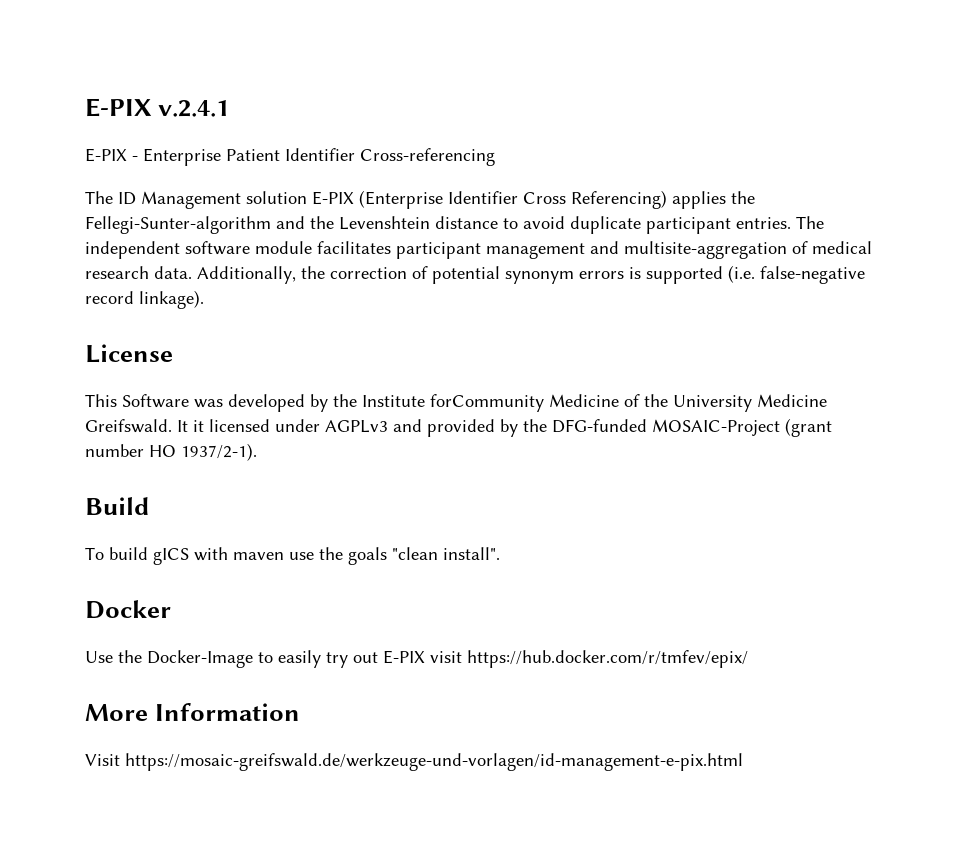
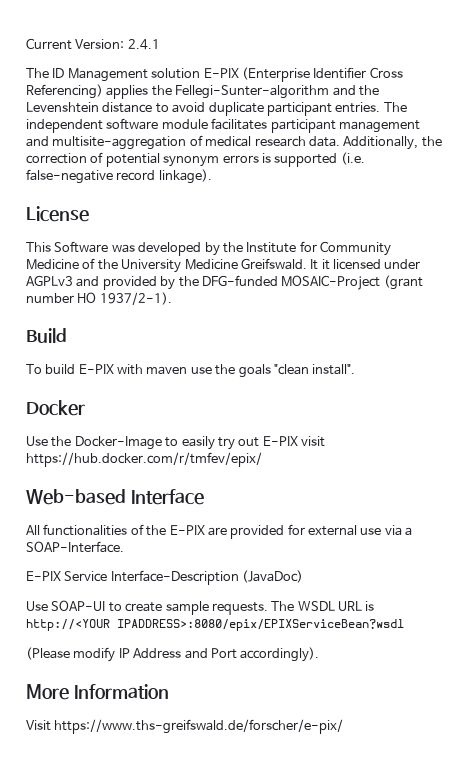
- E-PIX v.2.4.1
- E-PIX - Enterprise Patient Identifier Cross-referencing
+ Current Version: 2.4.1
- This Software was developed by the Institute forCommunity Medicine of the University Medicine Greifswald.
+ This Software was developed by the Institute for Community Medicine of the University Medicine Greifswald.
- To build gICS with maven use the goals "clean install".
+ To build E-PIX with maven use the goals "clean install".
+ Web-based Interface
+ All functionalities of the E-PIX are provided for external use via a SOAP-Interface.
+ E-PIX Service Interface-Description (JavaDoc)
+ Use SOAP-UI to create sample requests. The WSDL URL is http://<YOUR IPADDRESS>:8080/epix/EPIXServiceBean?wsdl
+ (Please modify IP Address and Port accordingly).
- Visit https://mosaic-greifswald.de/werkzeuge-und-vorlagen/id-management-e-pix.html
+ Visit https://www.ths-greifswald.de/forscher/e-pix/

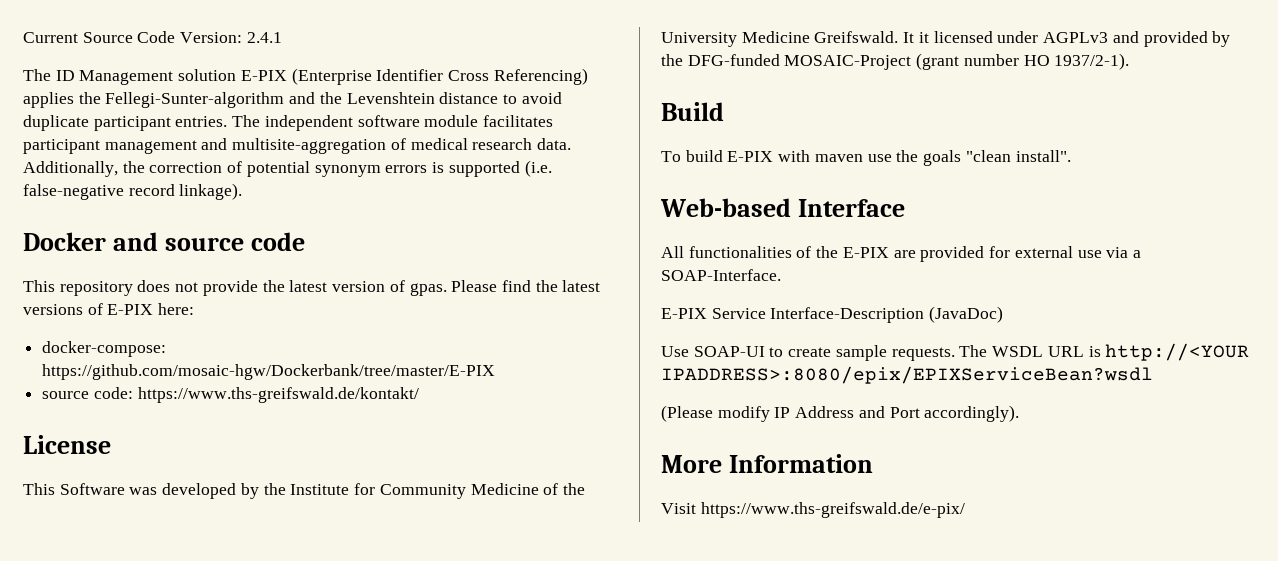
- Current Version: 2.4.1
+ Current Source Code Version: 2.4.1
+ Docker and source code
+ This repository does not provide the latest version of gpas. Please find the latest versions of E-PIX here:
+ docker-compose: https://github.com/mosaic-hgw/Dockerbank/tree/master/E-PIX
+ source code: https://www.ths-greifswald.de/kontakt/
- Docker
- Use the Docker-Image to easily try out E-PIX visit https://hub.docker.com/r/tmfev/epix/
- Visit https://www.ths-greifswald.de/forscher/e-pix/
+ Visit https://www.ths-greifswald.de/e-pix/

